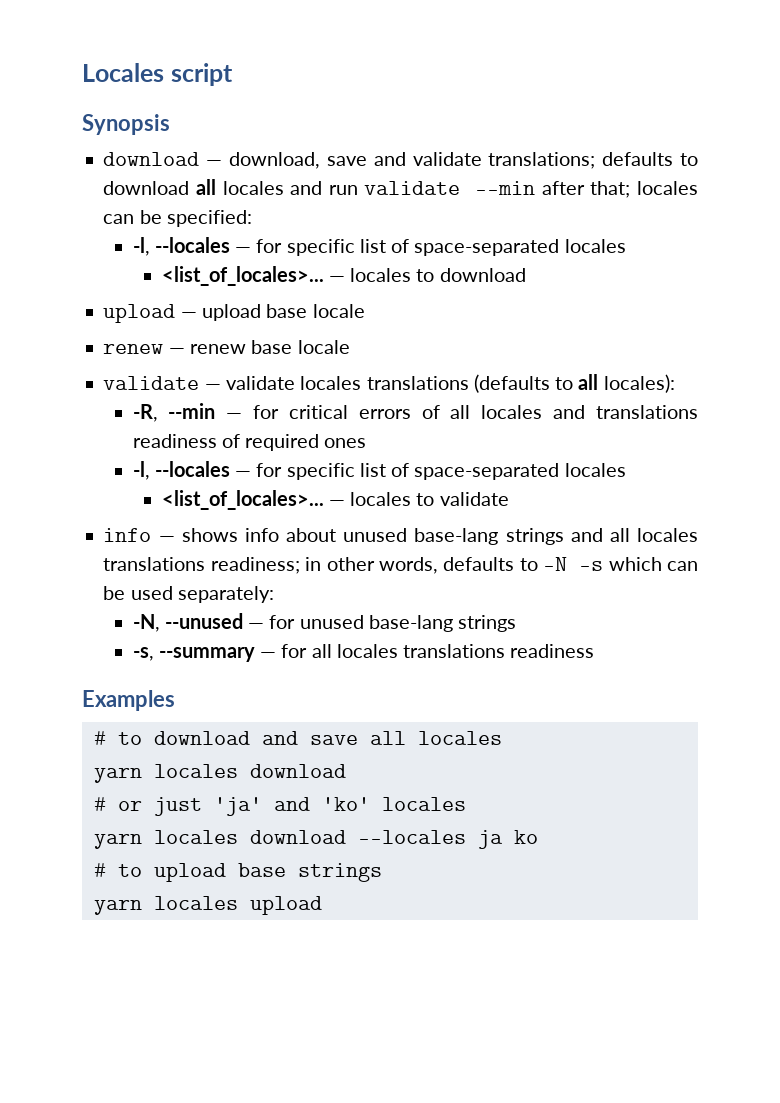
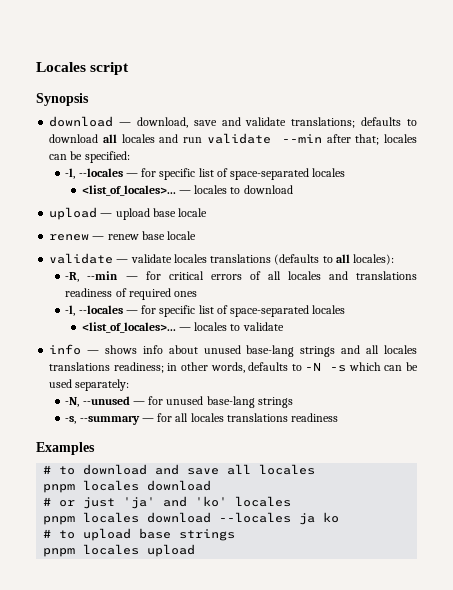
  # to download and save all locales
- yarn locales download
+ pnpm locales download
- yarn locales download --locales ja ko
+ pnpm locales download --locales ja ko
- yarn locales upload
+ pnpm locales upload

